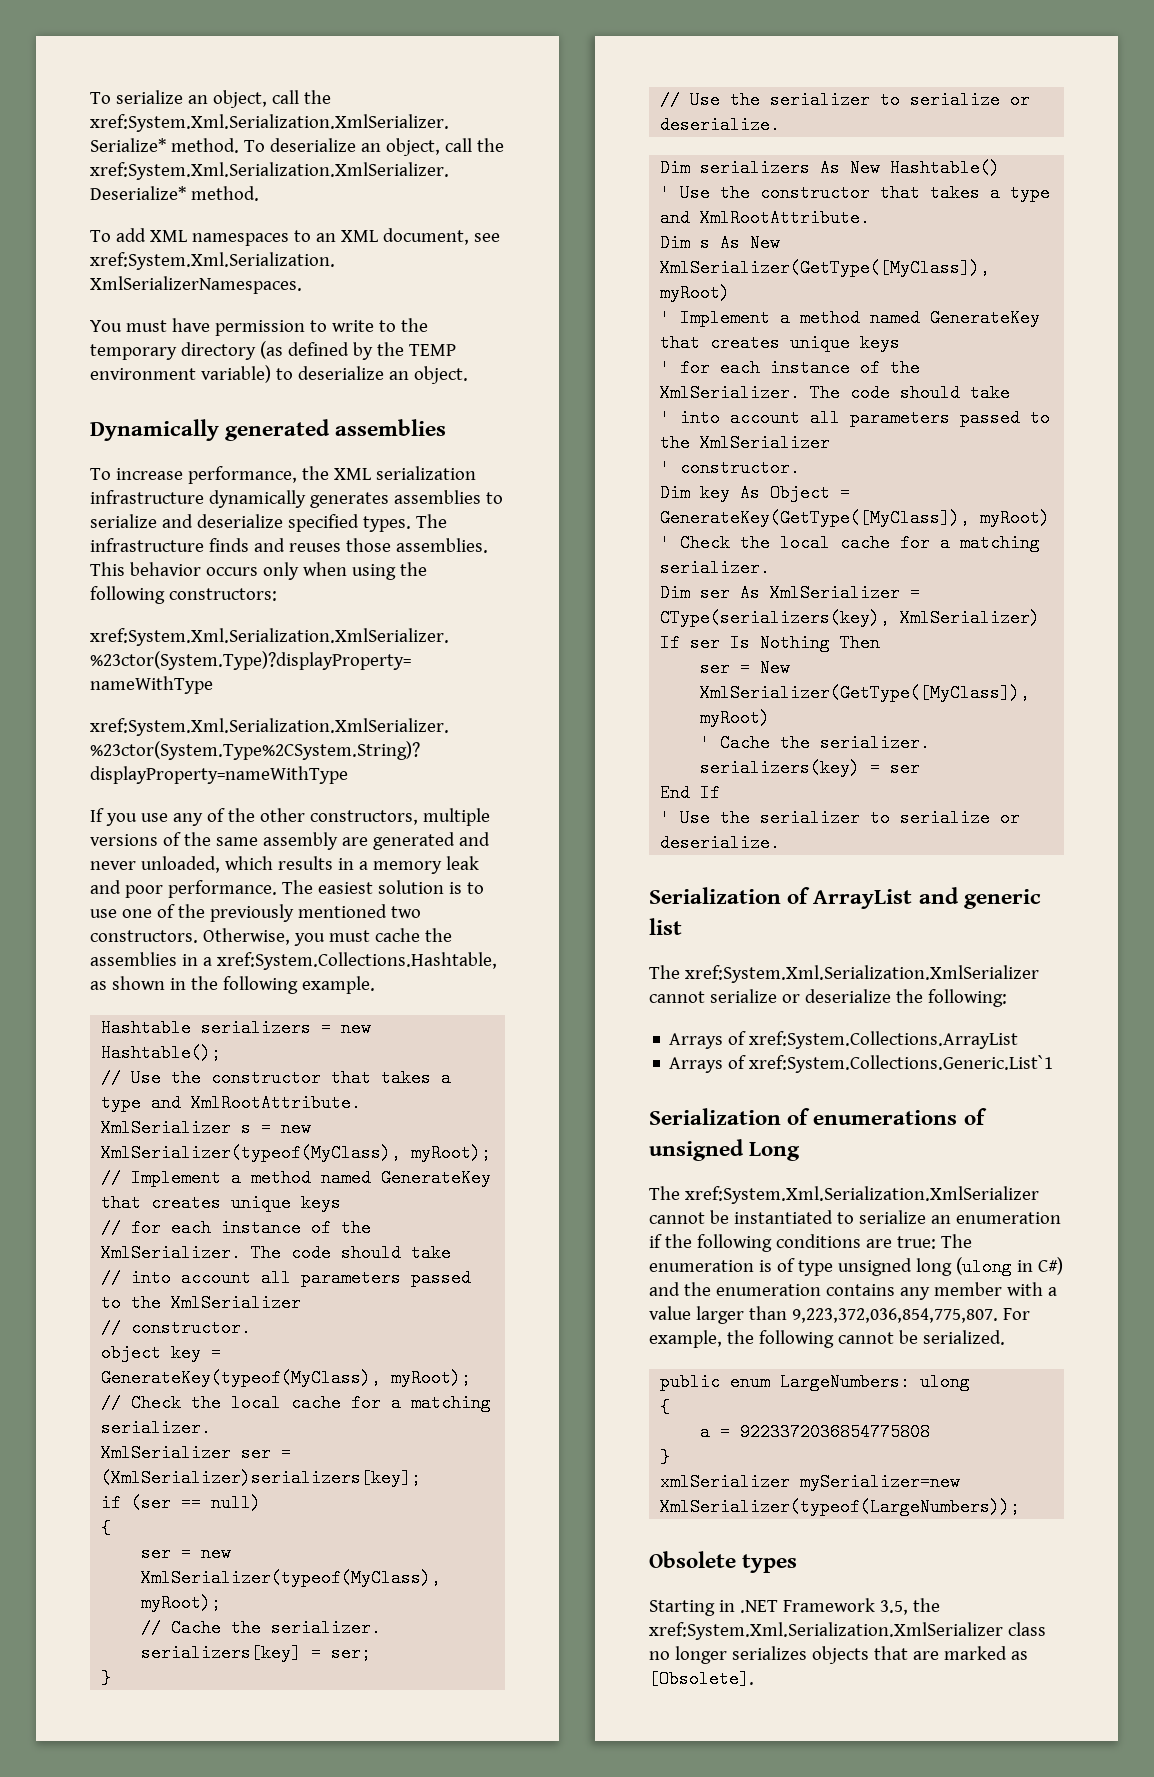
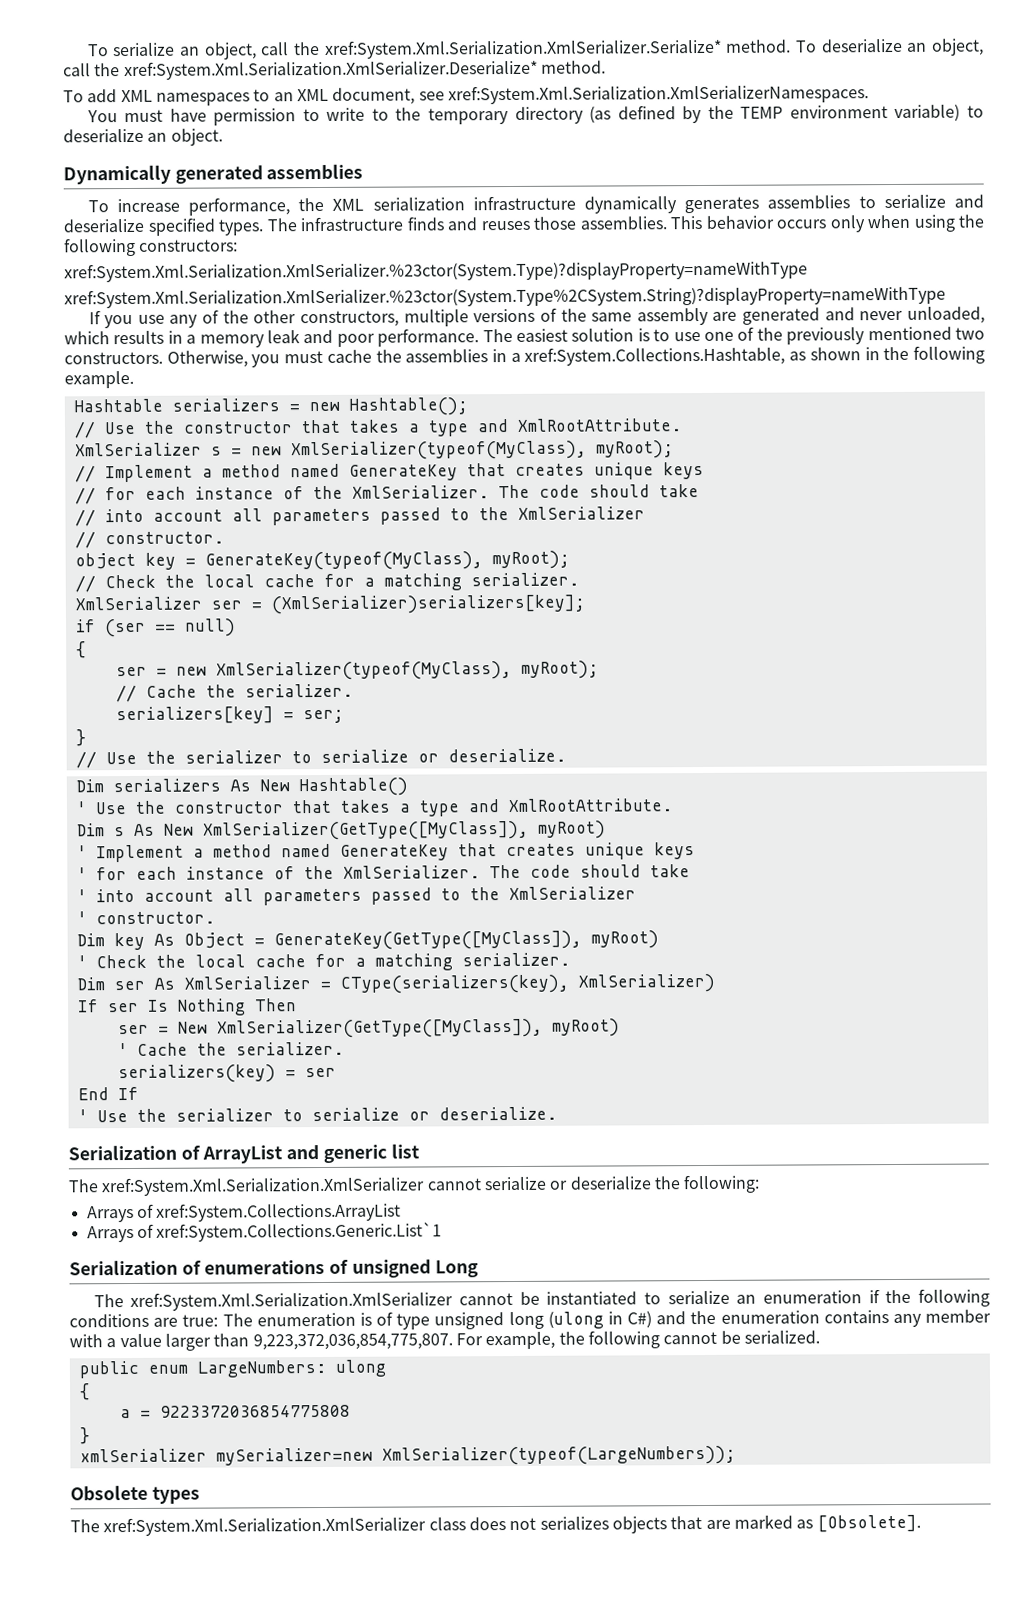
- Starting in .NET Framework 3.5, the xref:System.Xml.Serialization.XmlSerializer class no longer serializes objects that are marked as [Obsolete].
+ The xref:System.Xml.Serialization.XmlSerializer class does not serializes objects that are marked as [Obsolete].

